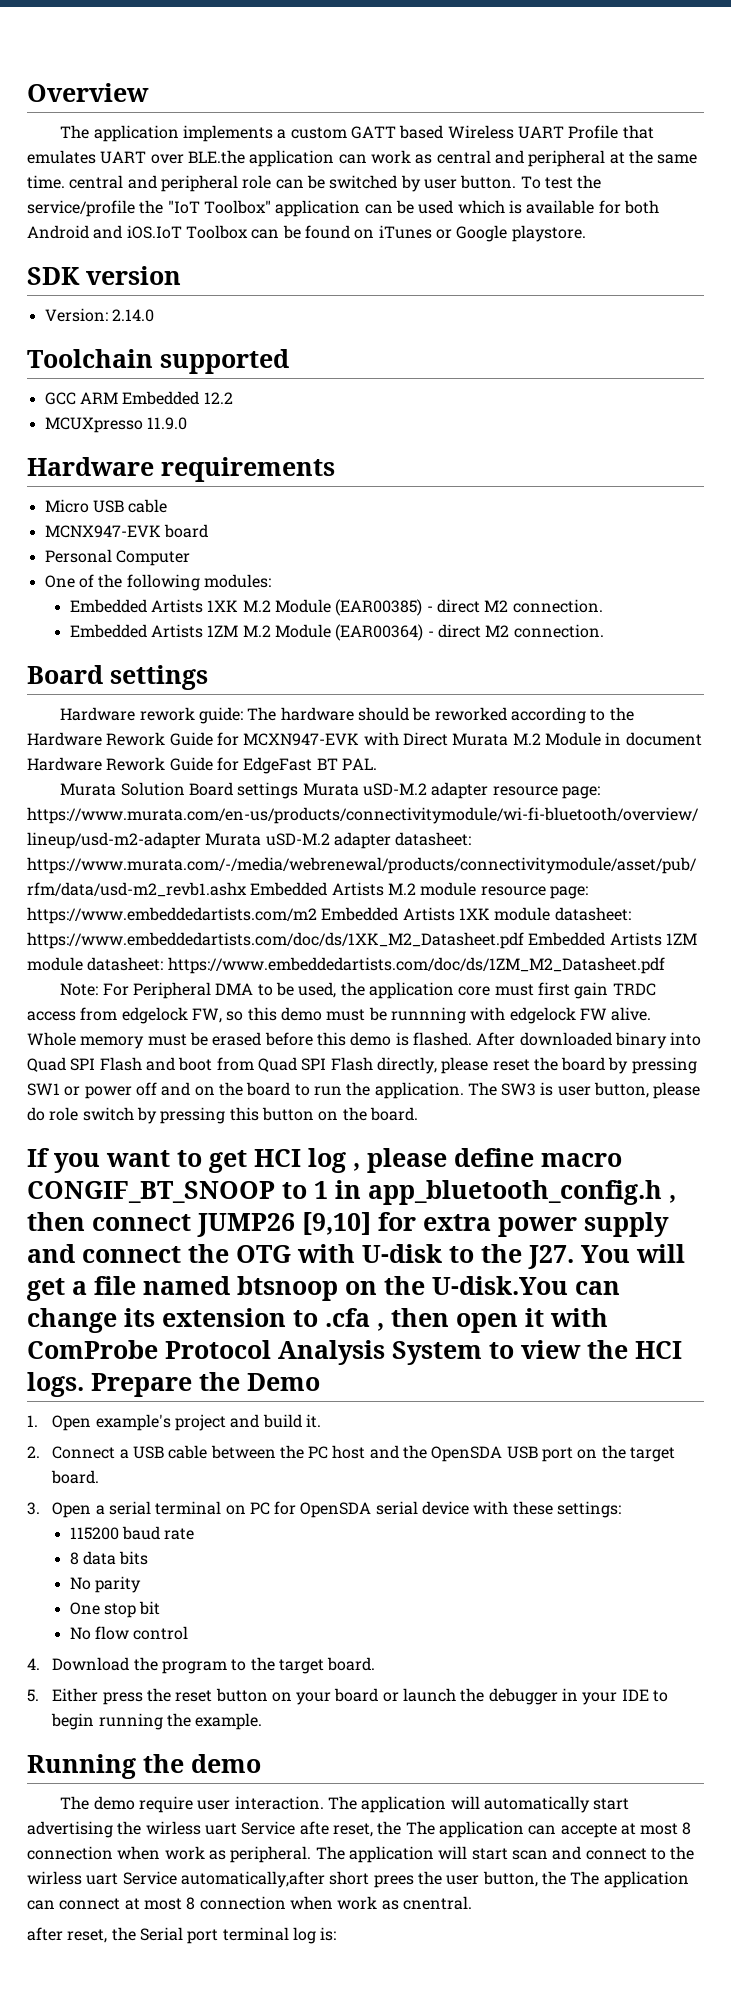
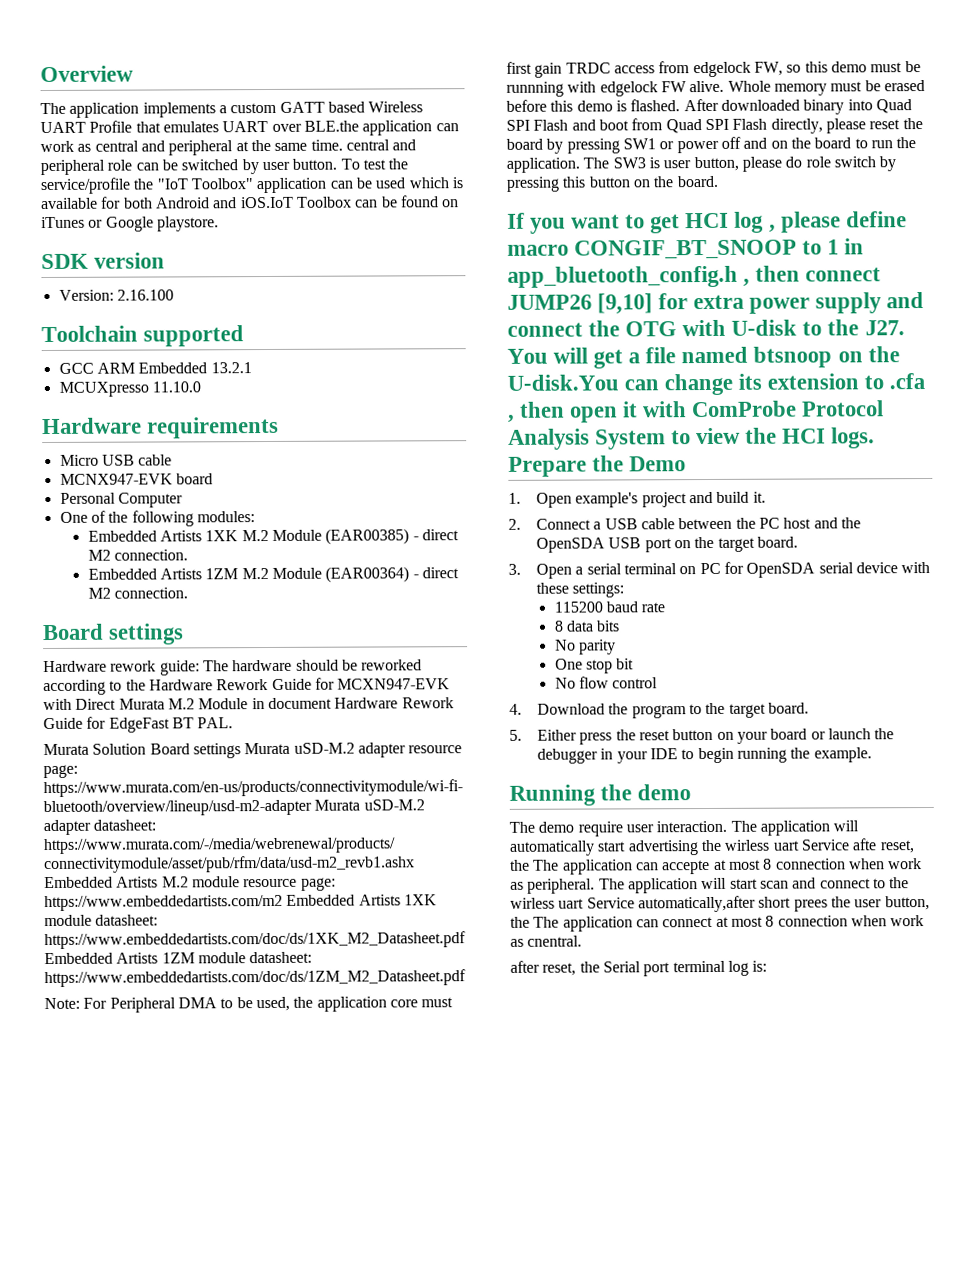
- Version: 2.14.0
+ Version: 2.16.100
- GCC ARM Embedded 12.2
+ GCC ARM Embedded 13.2.1
- MCUXpresso 11.9.0
+ MCUXpresso 11.10.0

